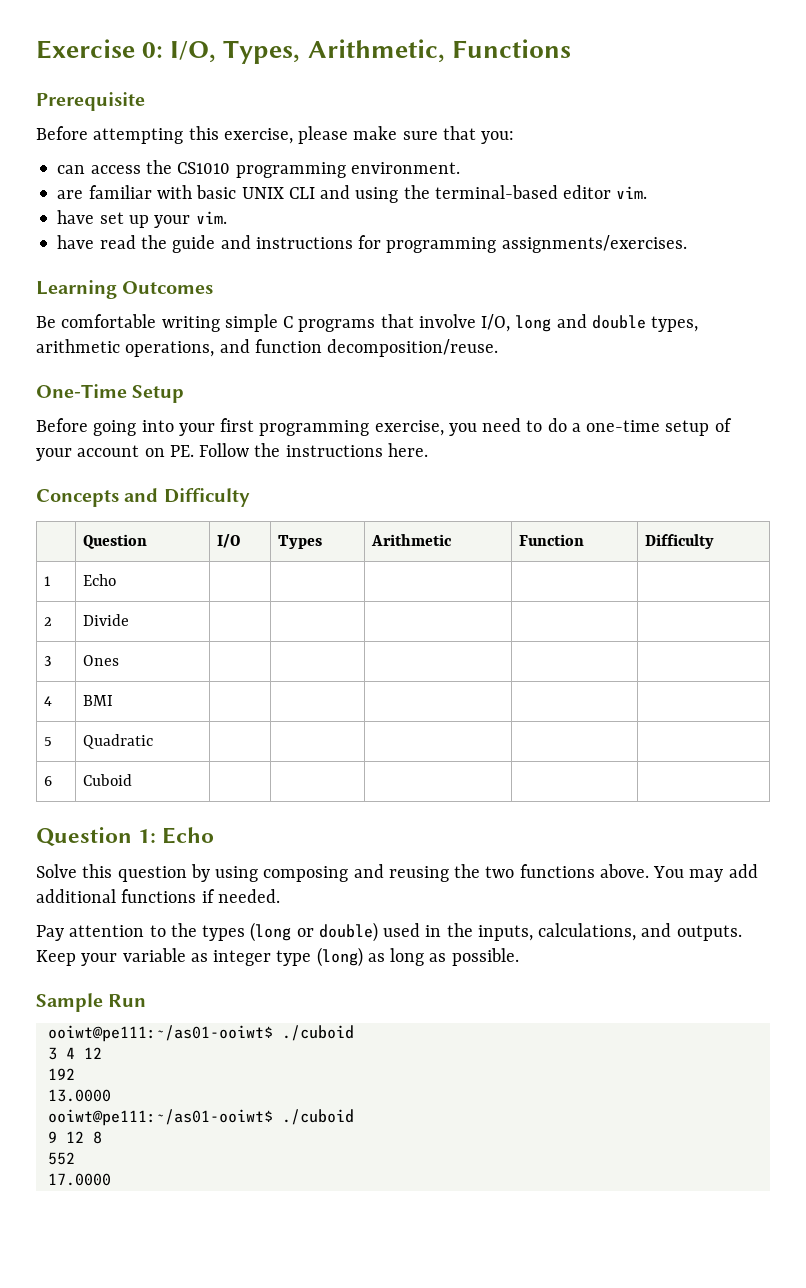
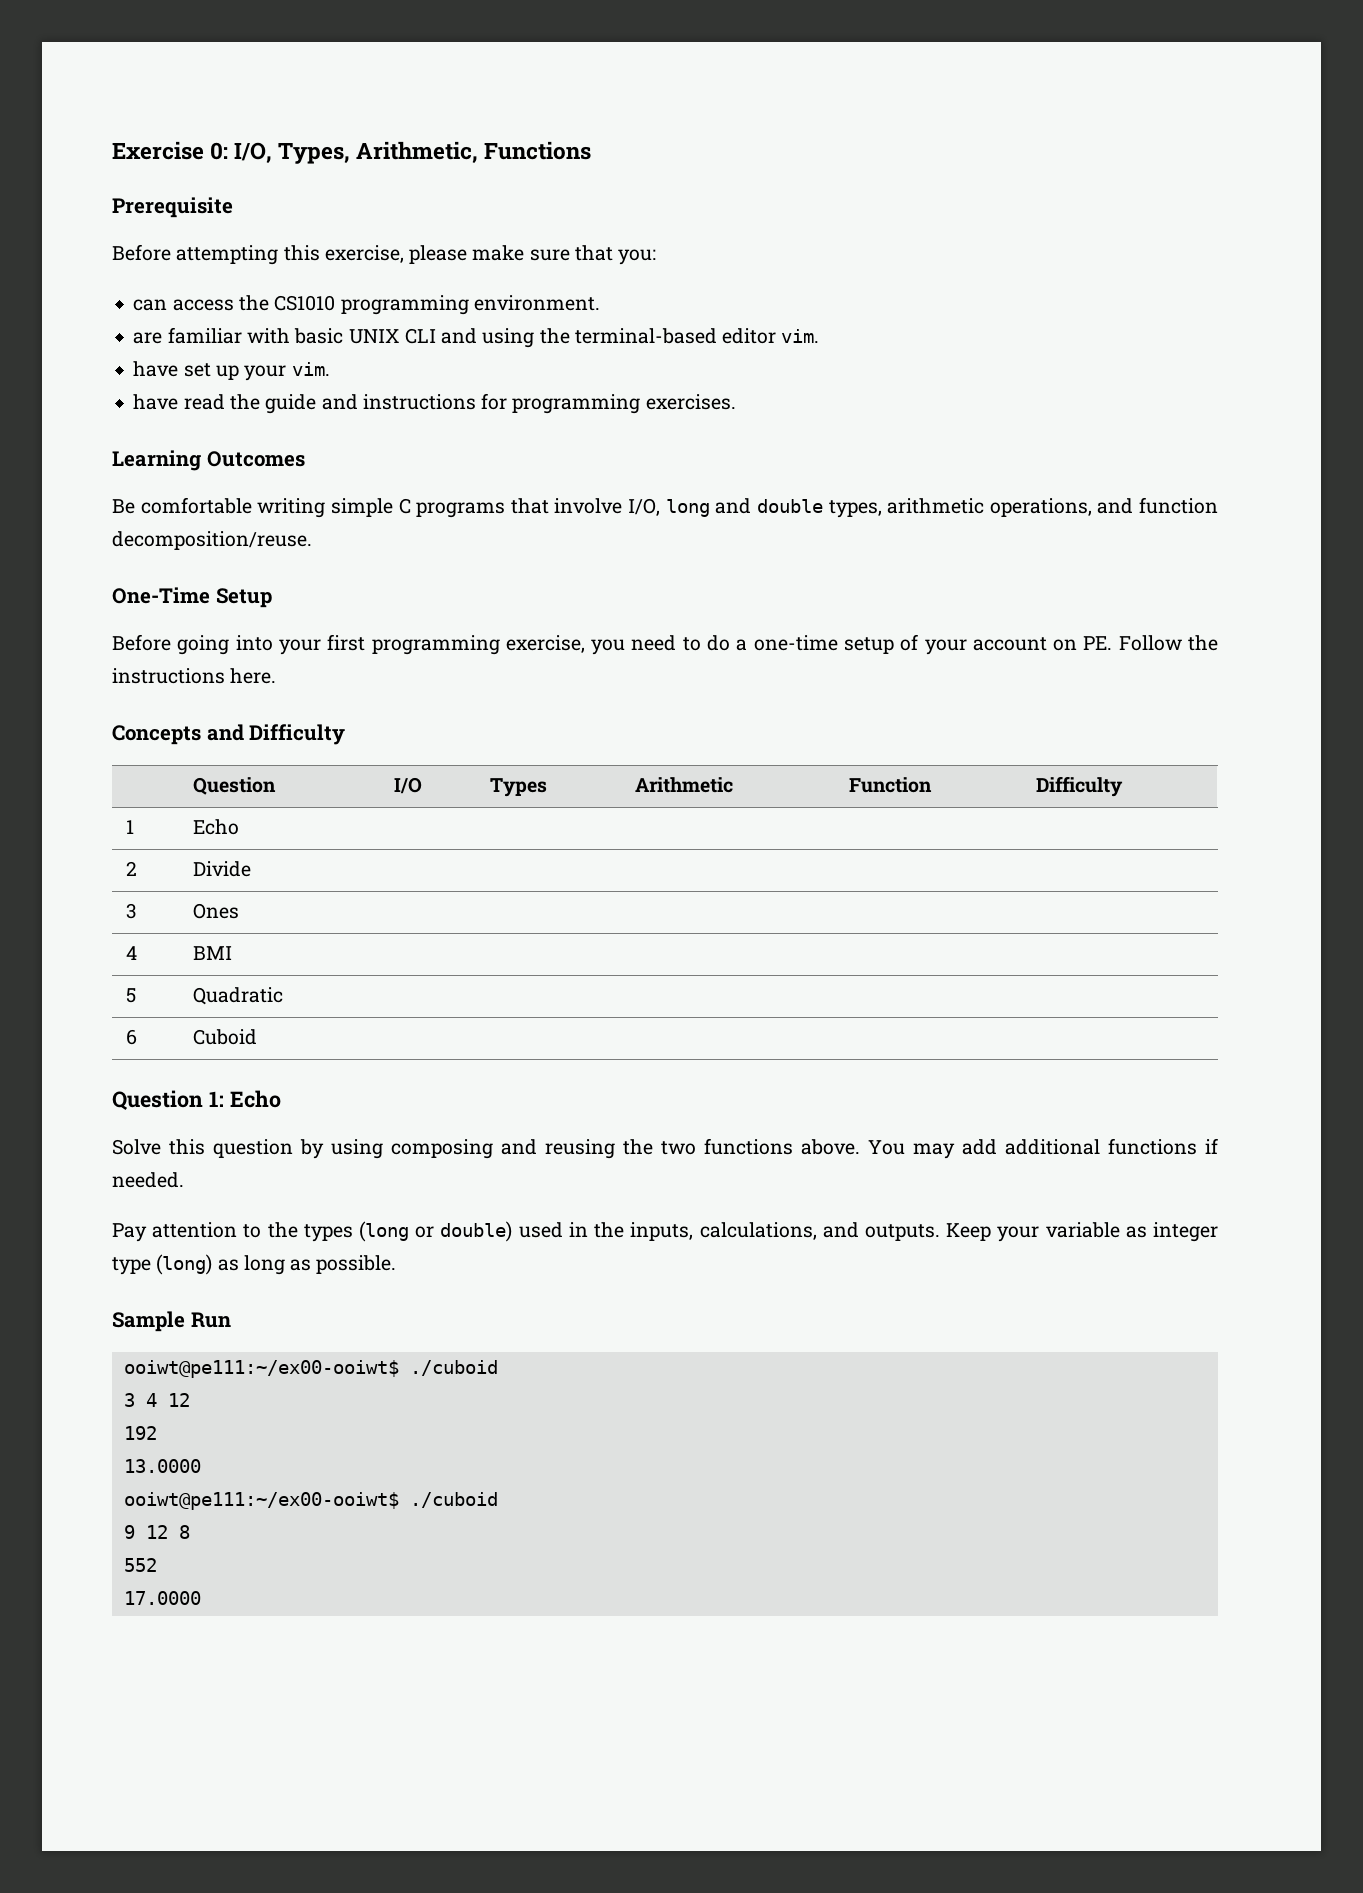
- have read the guide and instructions for programming assignments/exercises.
+ have read the guide and instructions for programming exercises.
  Sample Run
- ooiwt@pe111:~/as01-ooiwt$ ./cuboid
+ ooiwt@pe111:~/ex00-ooiwt$ ./cuboid
  13.0000
- ooiwt@pe111:~/as01-ooiwt$ ./cuboid
+ ooiwt@pe111:~/ex00-ooiwt$ ./cuboid

